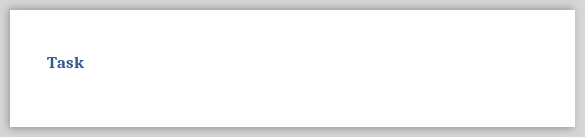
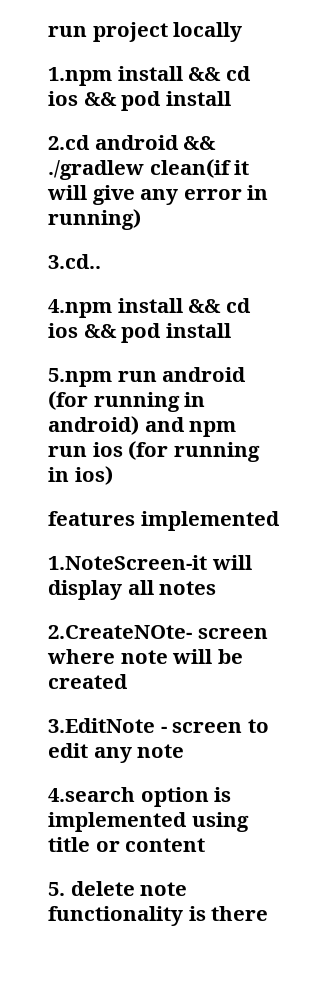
- Task
+ run project locally
+ 1.npm install && cd ios && pod install
+ 2.cd android && ./gradlew clean(if it will give any error in running)
+ 3.cd..
+ 4.npm install && cd ios && pod install
+ 5.npm run android (for running in android) and npm run ios (for running in ios)
+ features implemented
+ 1.NoteScreen-it will display all notes
+ 2.CreateNOte- screen where note will be created
+ 3.EditNote - screen to edit any note
+ 4.search option is implemented using title or content
+ 5. delete note functionality is there

